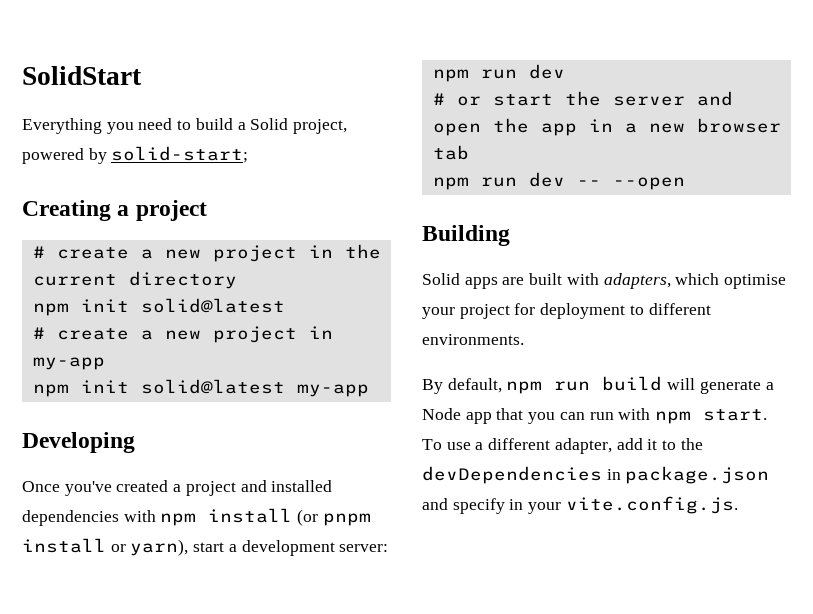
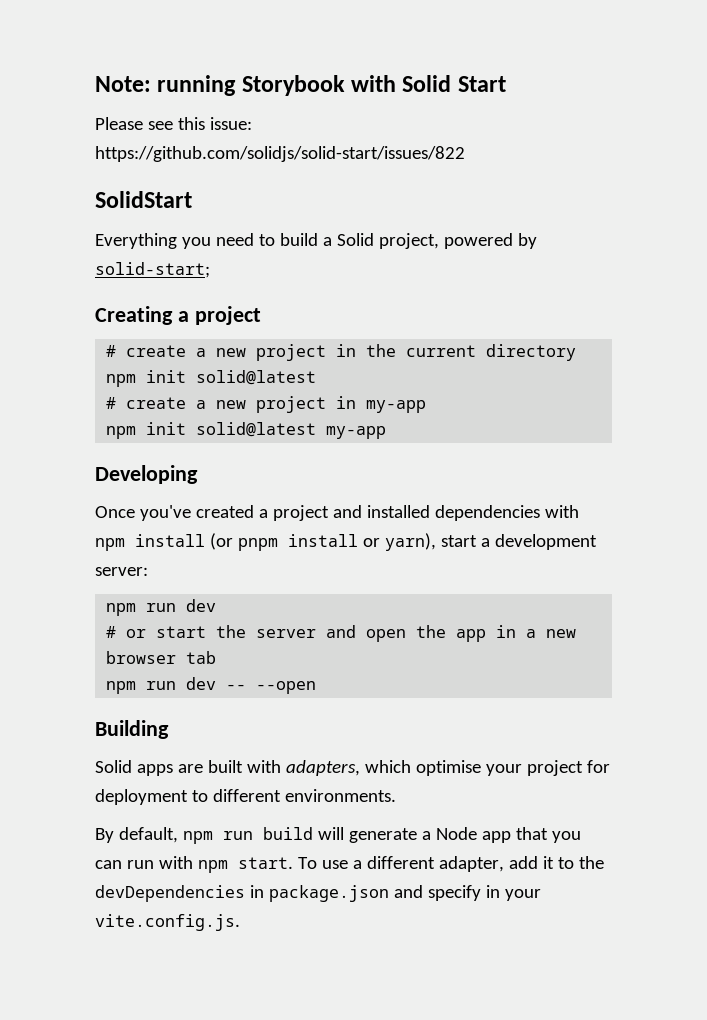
+ Note: running Storybook with Solid Start
+ Please see this issue: https://github.com/solidjs/solid-start/issues/822

